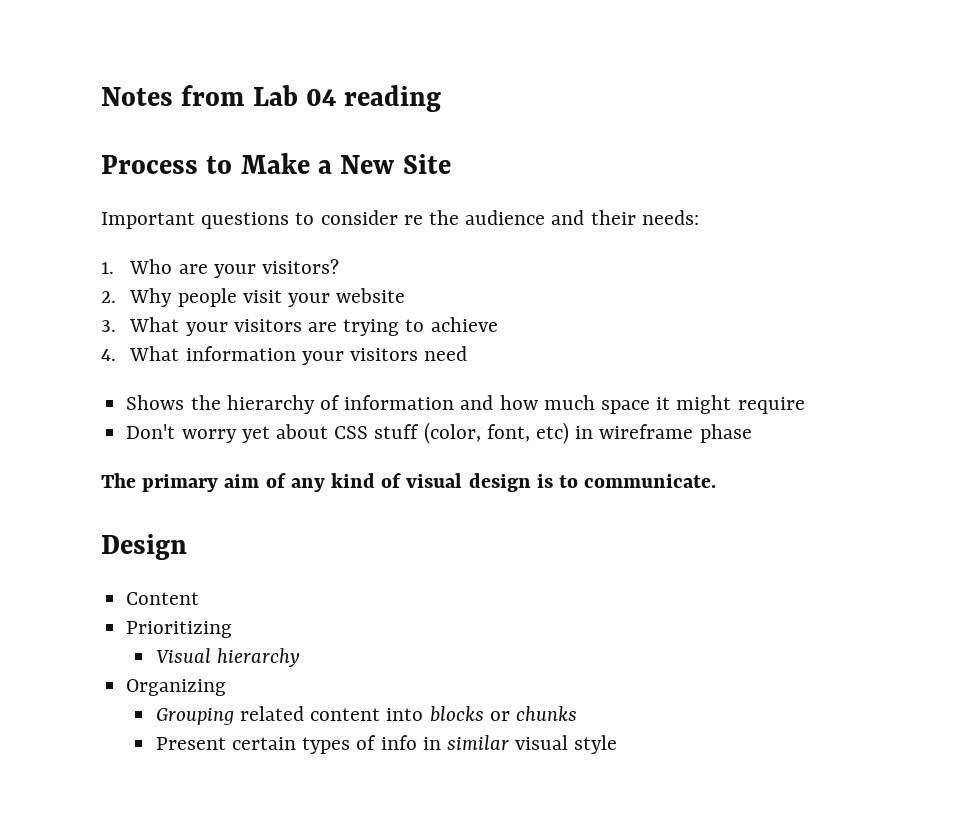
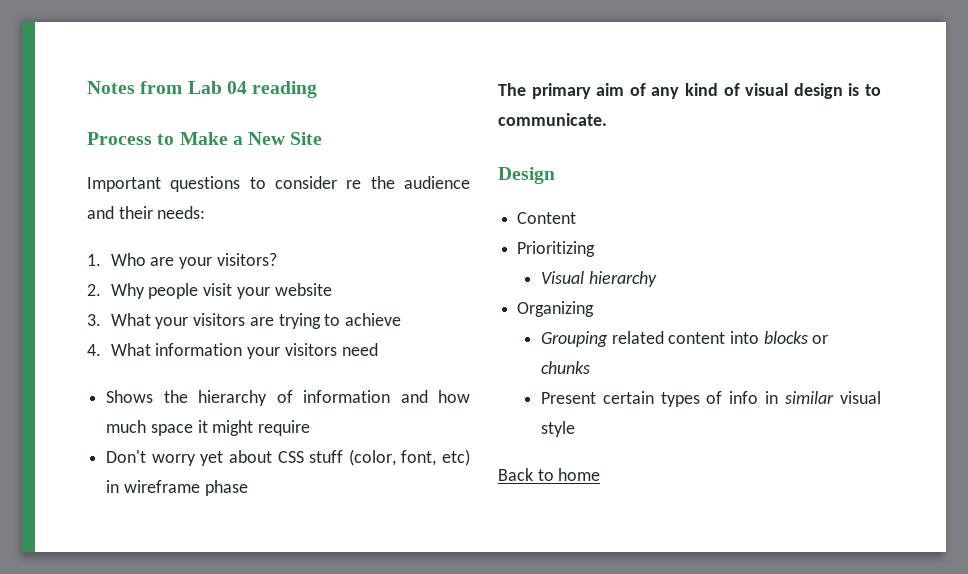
+ Back to home

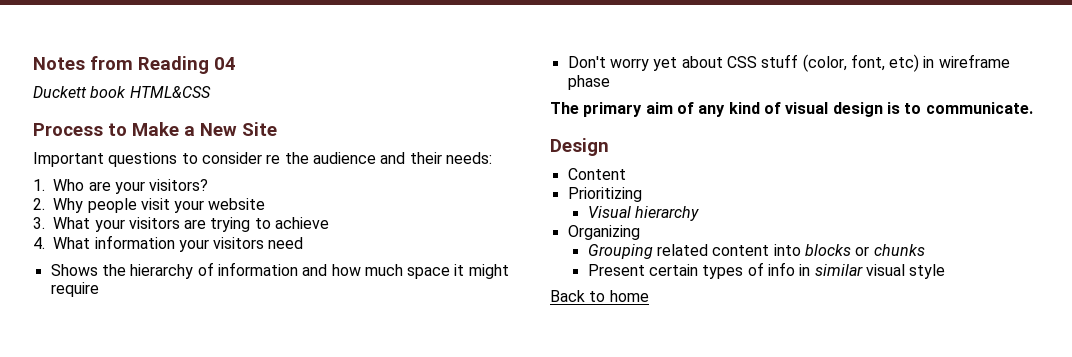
- Notes from Lab 04 reading
+ Notes from Reading 04
+ Duckett book HTML&CSS

